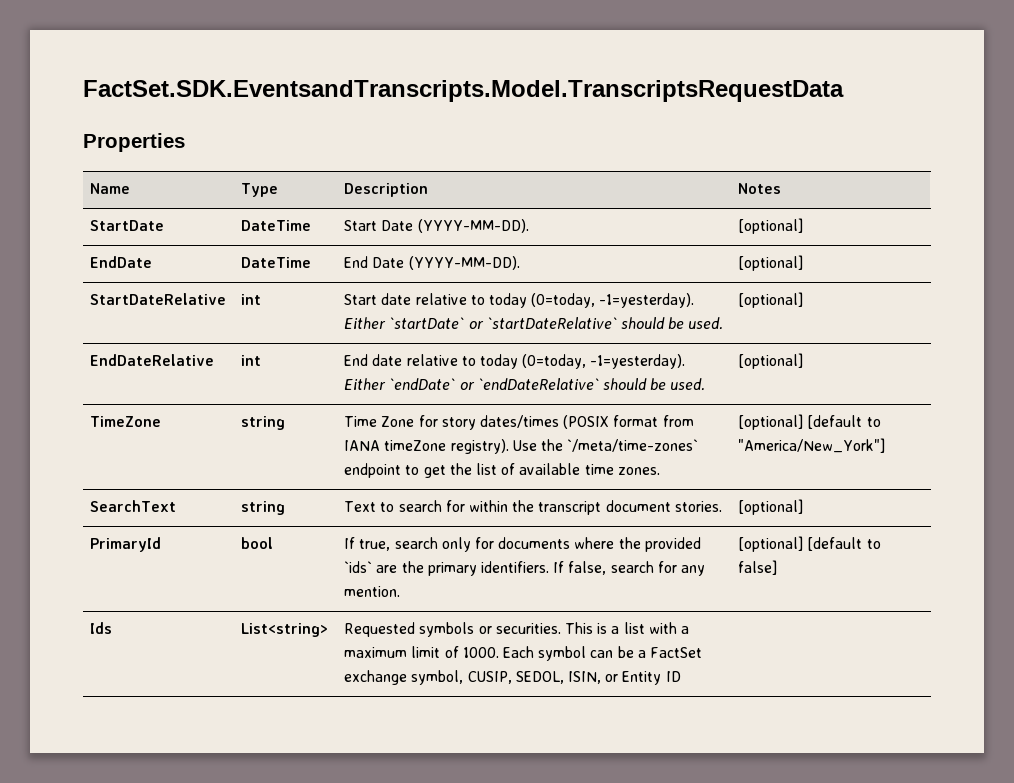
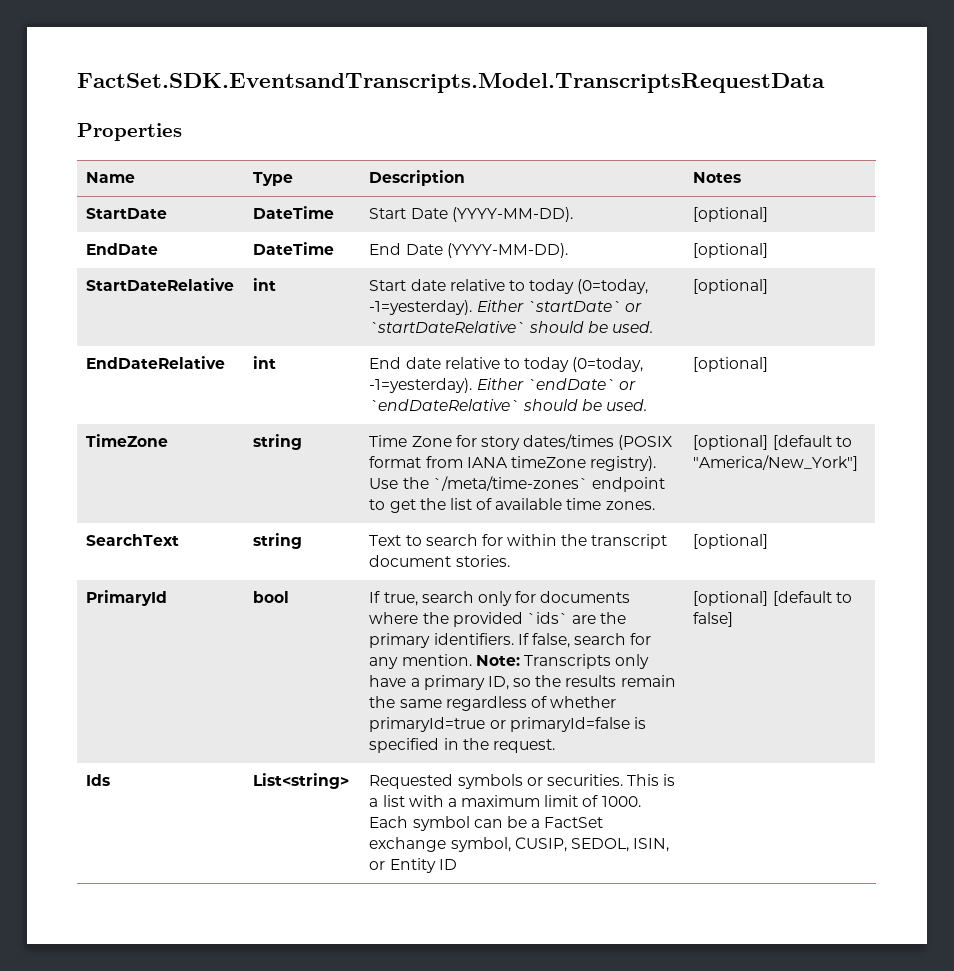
+ Note: Transcripts only have a primary ID, so the results remain the same regardless of whether primaryId=true or primaryId=false is specified in the request.

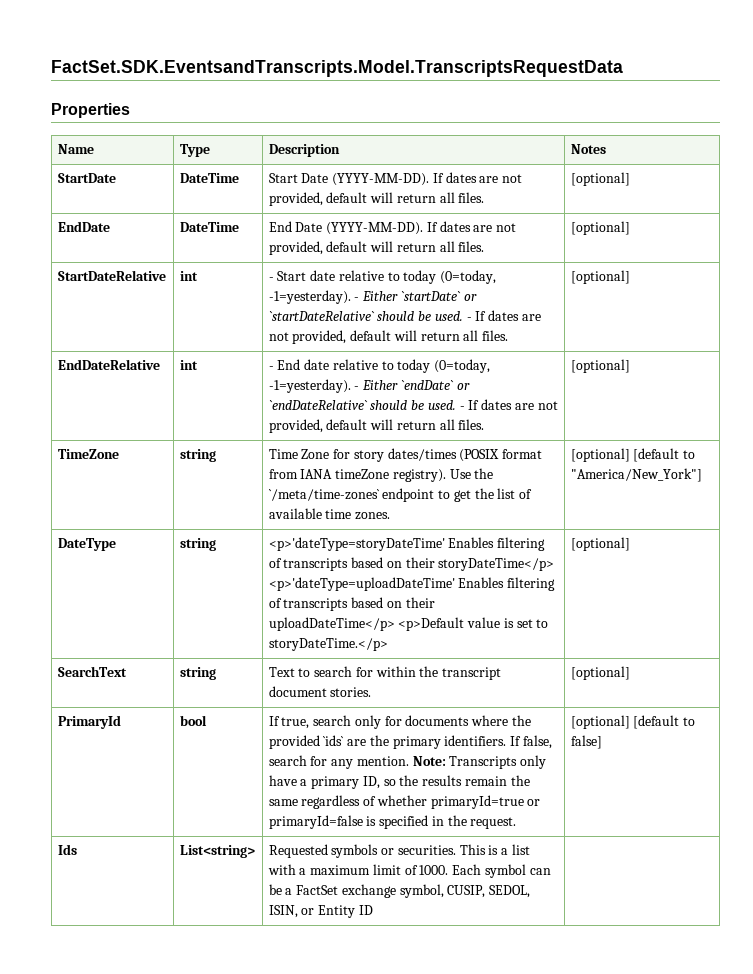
- StartDate | DateTime | Start Date (YYYY-MM-DD). | [optional]
+ StartDate | DateTime | Start Date (YYYY-MM-DD). If dates are not provided, default will return all files. | [optional]
- EndDate | DateTime | End Date (YYYY-MM-DD). | [optional]
+ EndDate | DateTime | End Date (YYYY-MM-DD). If dates are not provided, default will return all files. | [optional]
- StartDateRelative | int | Start date relative to today (0=today, -1=yesterday). Either `startDate` or `startDateRelative` should be used. | [optional]
+ StartDateRelative | int | - Start date relative to today (0=today, -1=yesterday). - Either `startDate` or `startDateRelative` should be used. - If dates are not provided, default will return all files. | [optional]
- EndDateRelative | int | End date relative to today (0=today, -1=yesterday). Either `endDate` or `endDateRelative` should be used. | [optional]
+ EndDateRelative | int | - End date relative to today (0=today, -1=yesterday). - Either `endDate` or `endDateRelative` should be used. - If dates are not provided, default will return all files. | [optional]
+ DateType | string | <p>'dateType=storyDateTime' Enables filtering of transcripts based on their storyDateTime</p> <p>'dateType=uploadDateTime' Enables filtering of transcripts based on their uploadDateTime</p> <p>Default value is set to storyDateTime.</p> | [optional]

